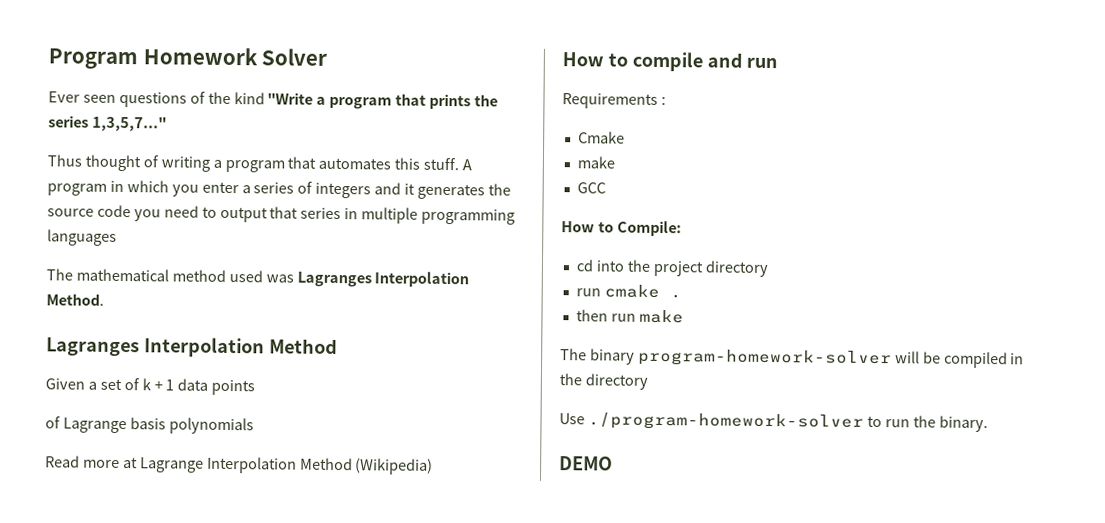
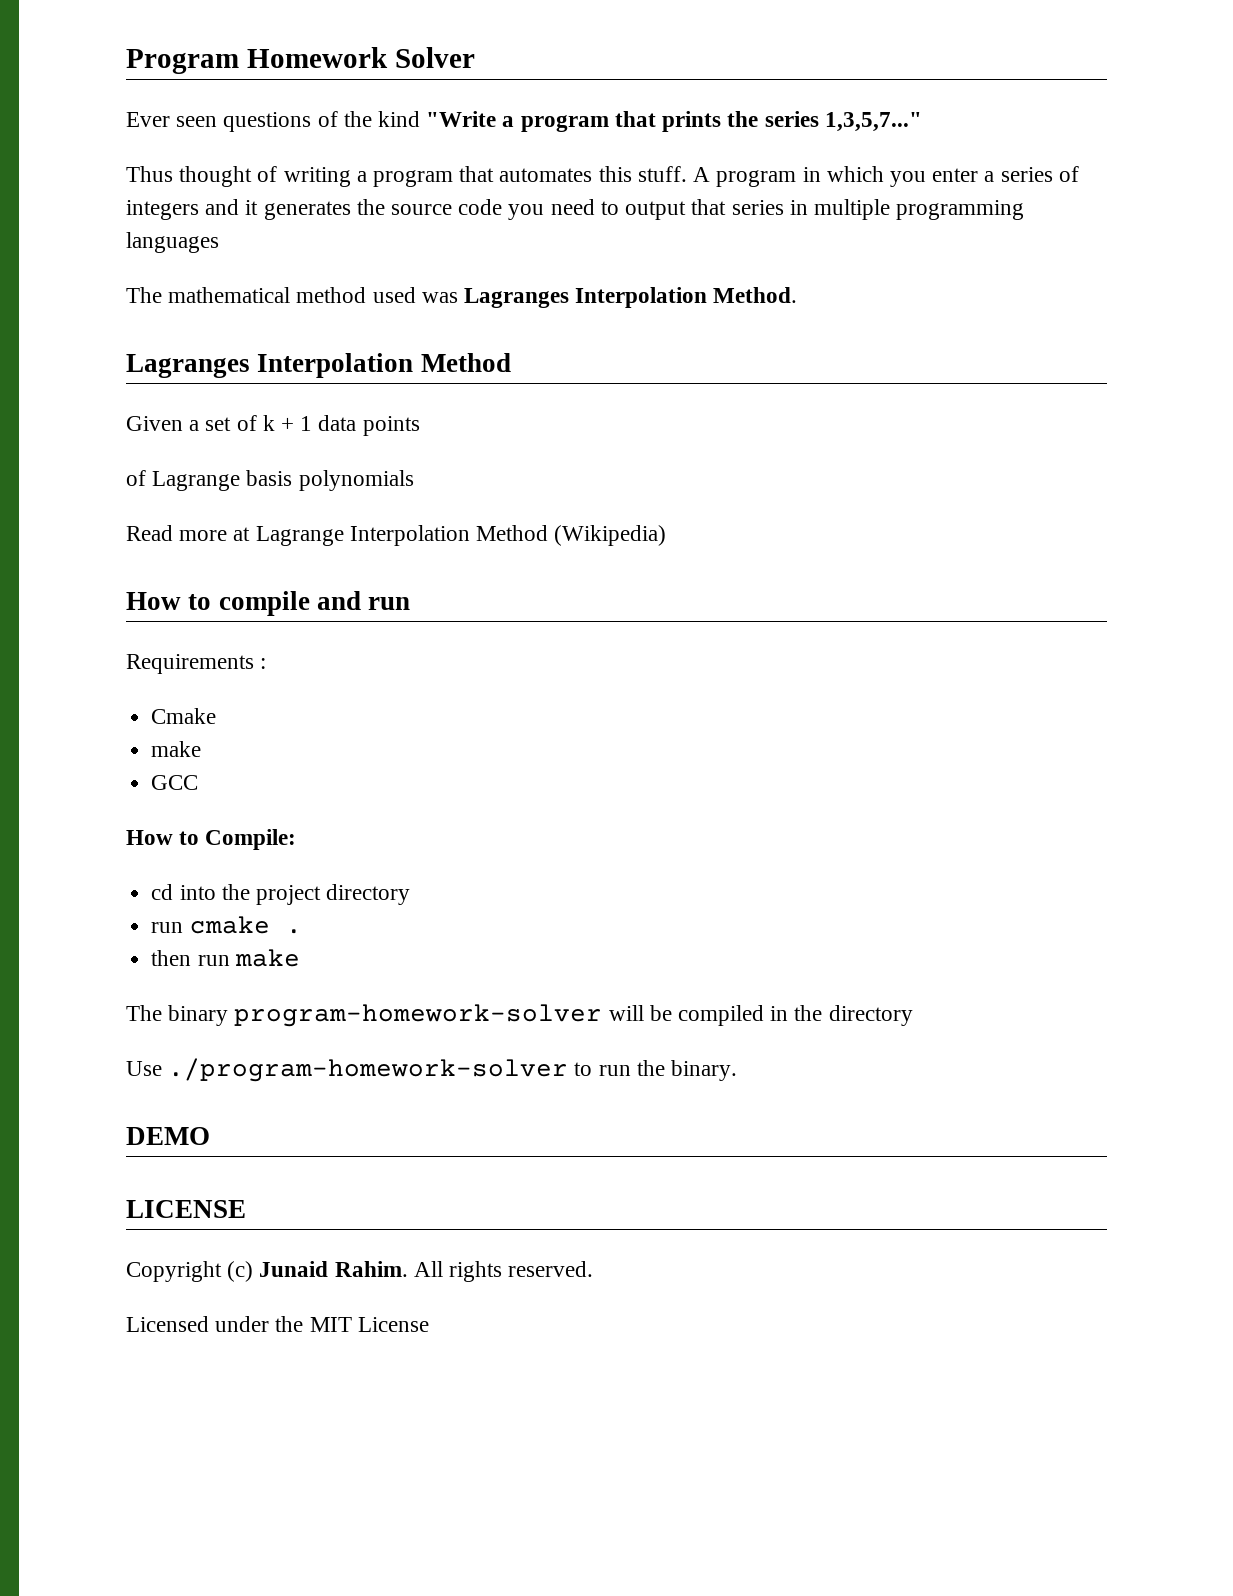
+ LICENSE
+ Copyright (c) Junaid Rahim. All rights reserved.
+ Licensed under the MIT License

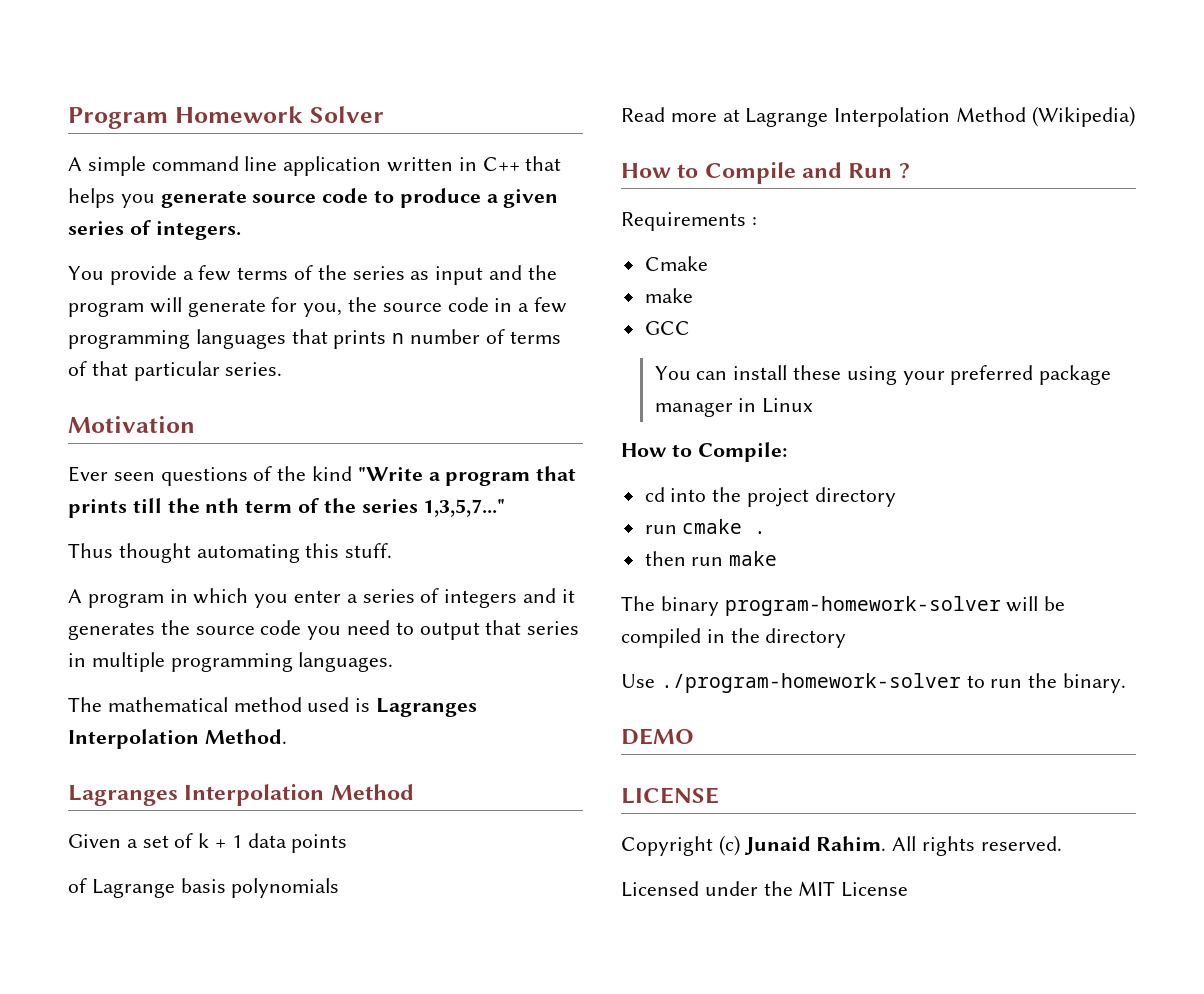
+ A simple command line application written in C++ that helps you generate source code to produce a given series of integers.
+ You provide a few terms of the series as input and the program will generate for you, the source code in a few programming languages that prints n number of terms of that particular series.
+ Motivation
- Ever seen questions of the kind "Write a program that prints the series 1,3,5,7..."
+ Ever seen questions of the kind "Write a program that prints till the nth term of the series 1,3,5,7..."
- Thus thought of writing a program that automates this stuff. A program in which you enter a series of integers and it generates the source code you need to output that series in multiple programming languages
+ Thus thought automating this stuff.
+ A program in which you enter a series of integers and it generates the source code you need to output that series in multiple programming languages.
- The mathematical method used was Lagranges Interpolation Method.
+ The mathematical method used is Lagranges Interpolation Method.
- How to compile and run
+ How to Compile and Run ?
+ You can install these using your preferred package manager in Linux

